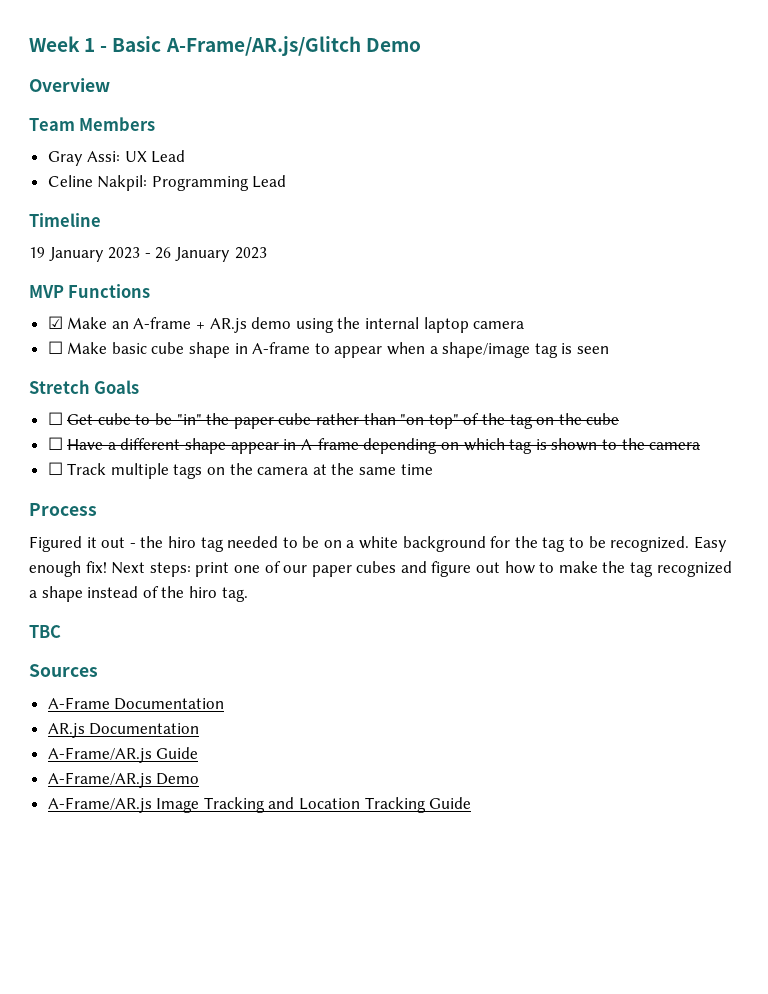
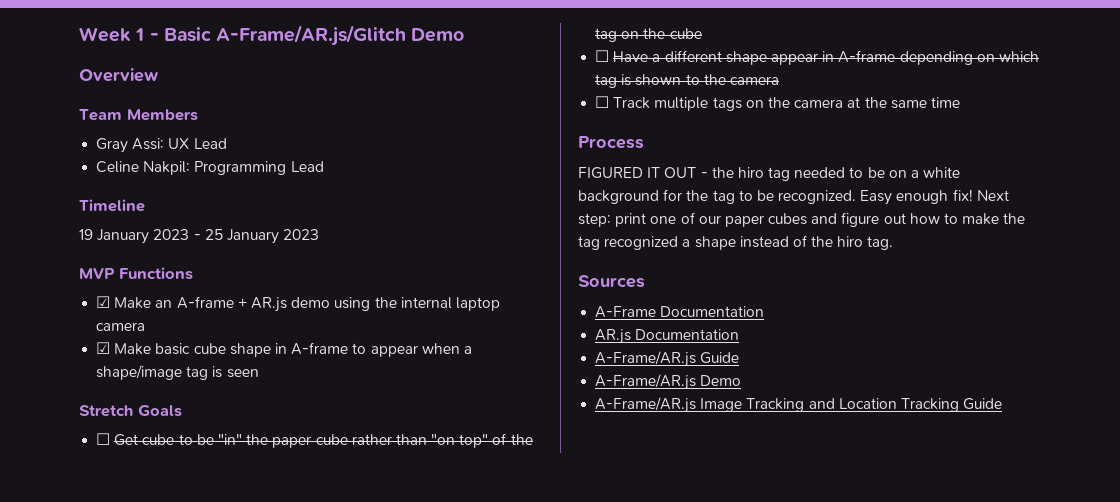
- 19 January 2023 - 26 January 2023
+ 19 January 2023 - 25 January 2023
- ☐ Make basic cube shape in A-frame to appear when a shape/image tag is seen
+ ☑ Make basic cube shape in A-frame to appear when a shape/image tag is seen
- Figured it out - the hiro tag needed to be on a white background for the tag to be recognized.
+ FIGURED IT OUT - the hiro tag needed to be on a white background for the tag to be recognized.
- Next steps: print one of our paper cubes and figure out how to make the tag recognized a shape instead of the hiro tag.
+ Next step: print one of our paper cubes and figure out how to make the tag recognized a shape instead of the hiro tag.
- TBC

